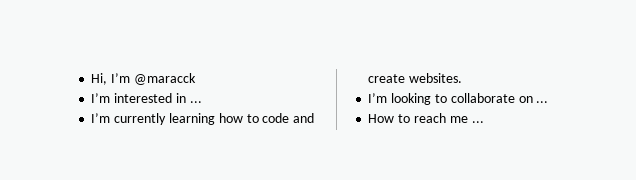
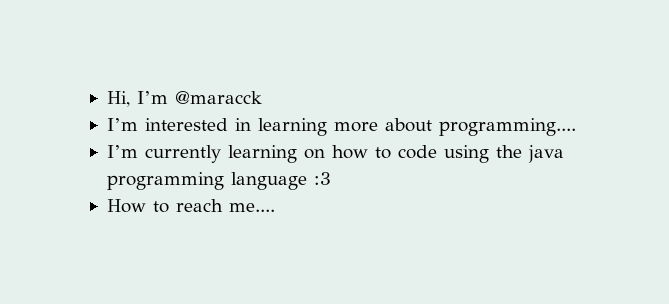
- I’m interested in ...
+ I’m interested in learning more about programming....
- I’m currently learning how to code and create websites.
- I’m looking to collaborate on ...
+ I’m currently learning on how to code using the java programming language :3
- How to reach me ...
+ How to reach me....

